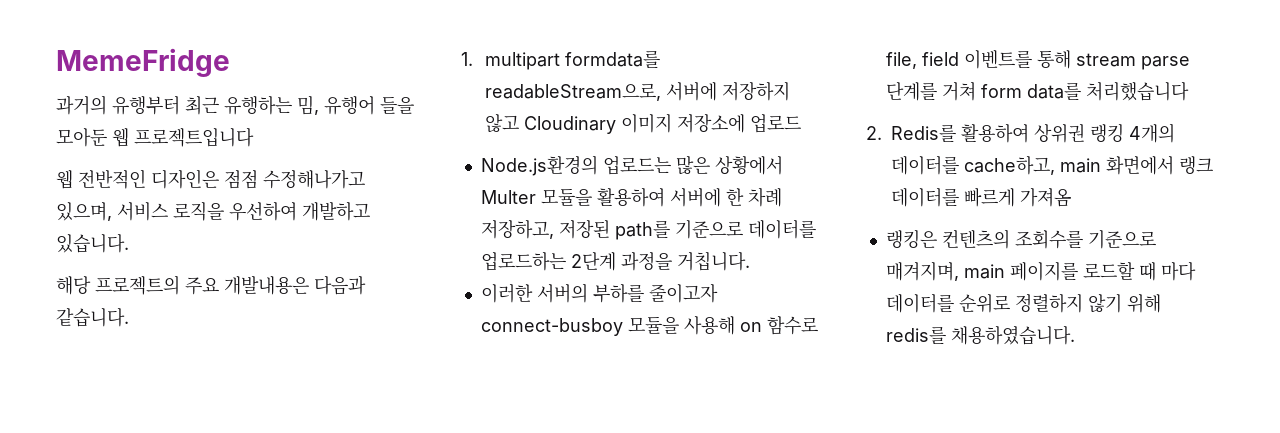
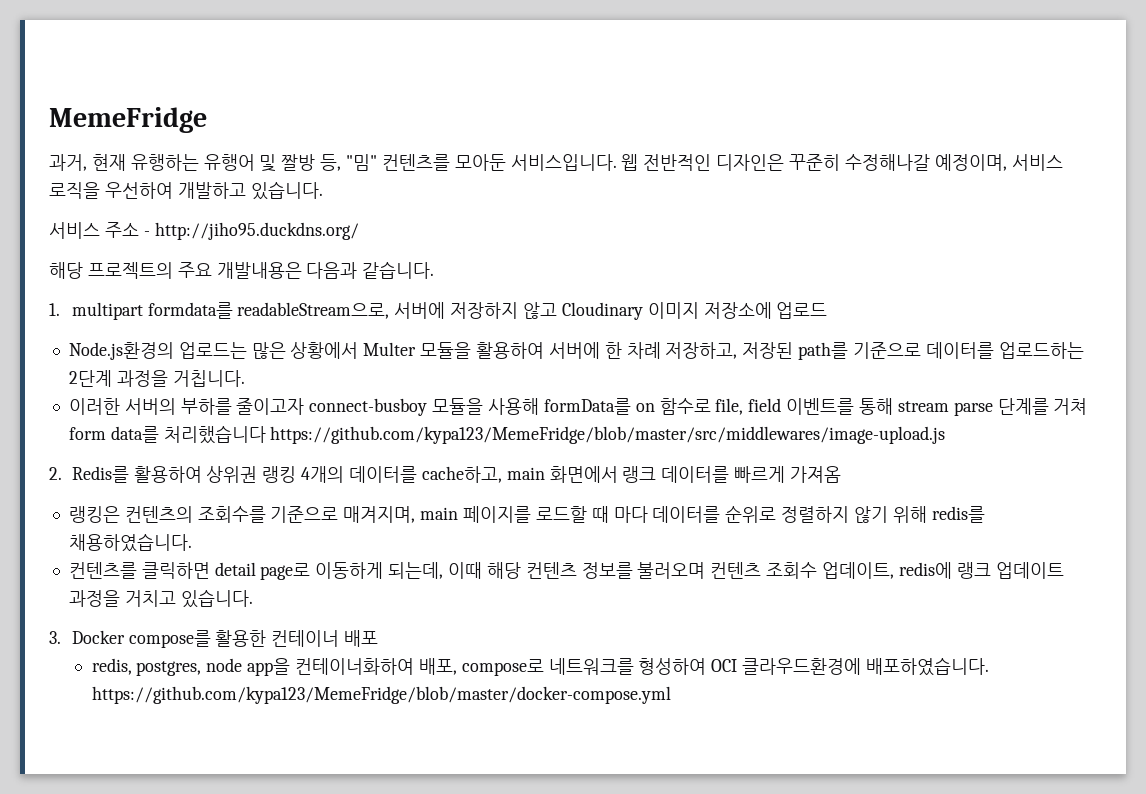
- 과거의 유행부터 최근 유행하는 밈, 유행어 들을 모아둔 웹 프로젝트입니다
- 웹 전반적인 디자인은 점점 수정해나가고 있으며, 서비스 로직을 우선하여 개발하고 있습니다.
+ 과거, 현재 유행하는 유행어 및 짤방 등, "밈" 컨텐츠를 모아둔 서비스입니다. 웹 전반적인 디자인은 꾸준히 수정해나갈 예정이며, 서비스 로직을 우선하여 개발하고 있습니다.
+ 서비스 주소 - http://jiho95.duckdns.org/
- 이러한 서버의 부하를 줄이고자 connect-busboy 모듈을 사용해 on 함수로 file, field 이벤트를 통해 stream parse 단계를 거쳐 form data를 처리했습니다
+ 이러한 서버의 부하를 줄이고자 connect-busboy 모듈을 사용해 formData를 on 함수로 file, field 이벤트를 통해 stream parse 단계를 거쳐 form data를 처리했습니다 https://github.com/kypa123/MemeFridge/blob/master/src/middlewares/image-upload.js
+ 컨텐츠를 클릭하면 detail page로 이동하게 되는데, 이때 해당 컨텐츠 정보를 불러오며 컨텐츠 조회수 업데이트, redis에 랭크 업데이트 과정을 거치고 있습니다.
+ 3. Docker compose를 활용한 컨테이너 배포
+ redis, postgres, node app을 컨테이너화하여 배포, compose로 네트워크를 형성하여 OCI 클라우드환경에 배포하였습니다. https://github.com/kypa123/MemeFridge/blob/master/docker-compose.yml

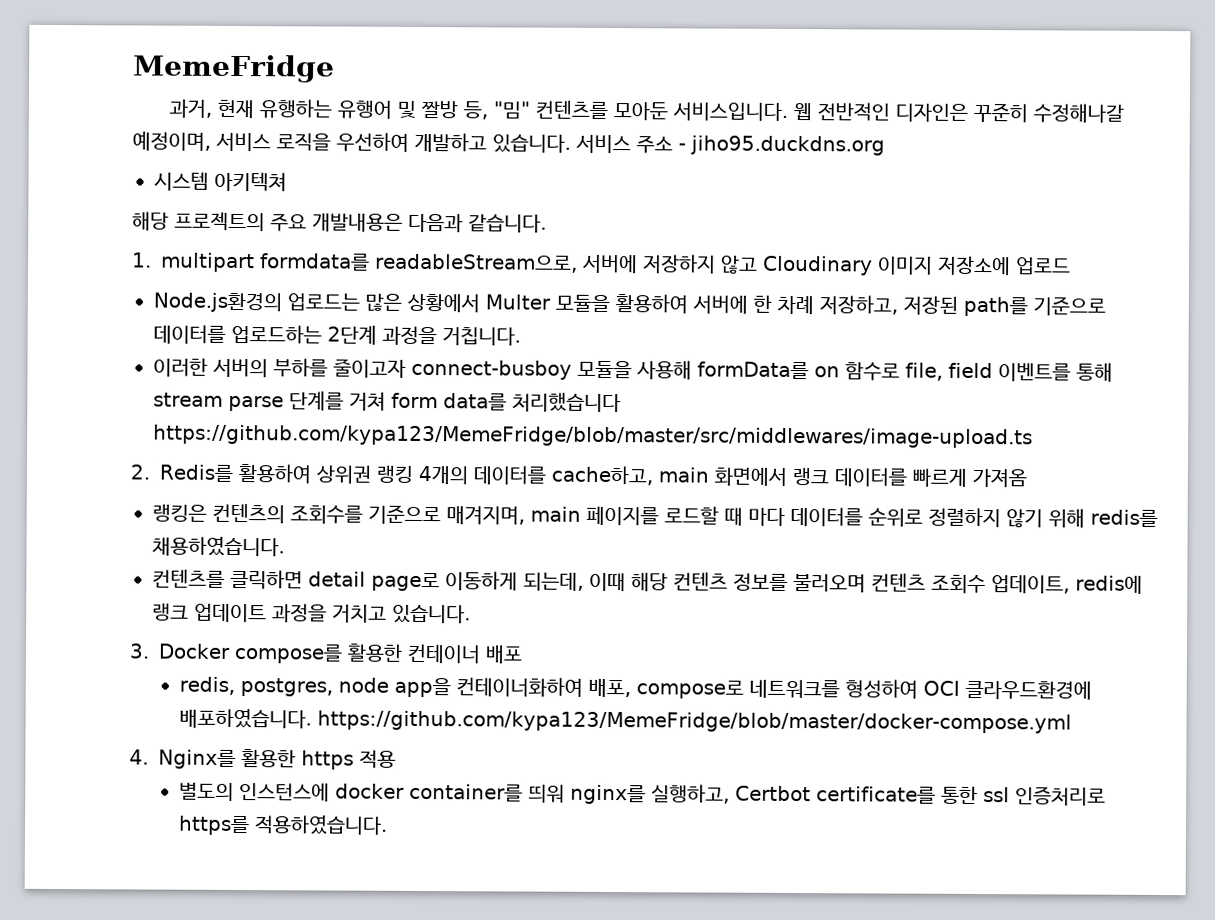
- 웹 전반적인 디자인은 꾸준히 수정해나갈 예정이며, 서비스 로직을 우선하여 개발하고 있습니다.
- 서비스 주소 - http://jiho95.duckdns.org/
+ 웹 전반적인 디자인은 꾸준히 수정해나갈 예정이며, 서비스 로직을 우선하여 개발하고 있습니다. 서비스 주소 - jiho95.duckdns.org
+ 시스템 아키텍쳐
- 이러한 서버의 부하를 줄이고자 connect-busboy 모듈을 사용해 formData를 on 함수로 file, field 이벤트를 통해 stream parse 단계를 거쳐 form data를 처리했습니다 https://github.com/kypa123/MemeFridge/blob/master/src/middlewares/image-upload.js
+ 이러한 서버의 부하를 줄이고자 connect-busboy 모듈을 사용해 formData를 on 함수로 file, field 이벤트를 통해 stream parse 단계를 거쳐 form data를 처리했습니다 https://github.com/kypa123/MemeFridge/blob/master/src/middlewares/image-upload.ts
+ 4. Nginx를 활용한 https 적용
+ 별도의 인스턴스에 docker container를 띄워 nginx를 실행하고, Certbot certificate를 통한 ssl 인증처리로 https를 적용하였습니다.

